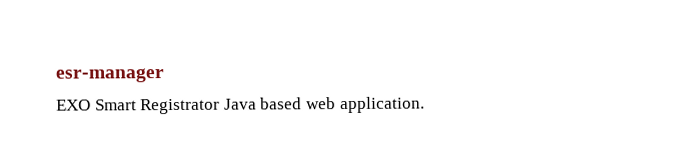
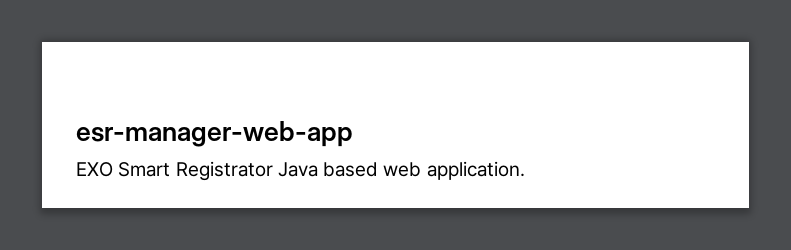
- esr-manager
+ esr-manager-web-app

